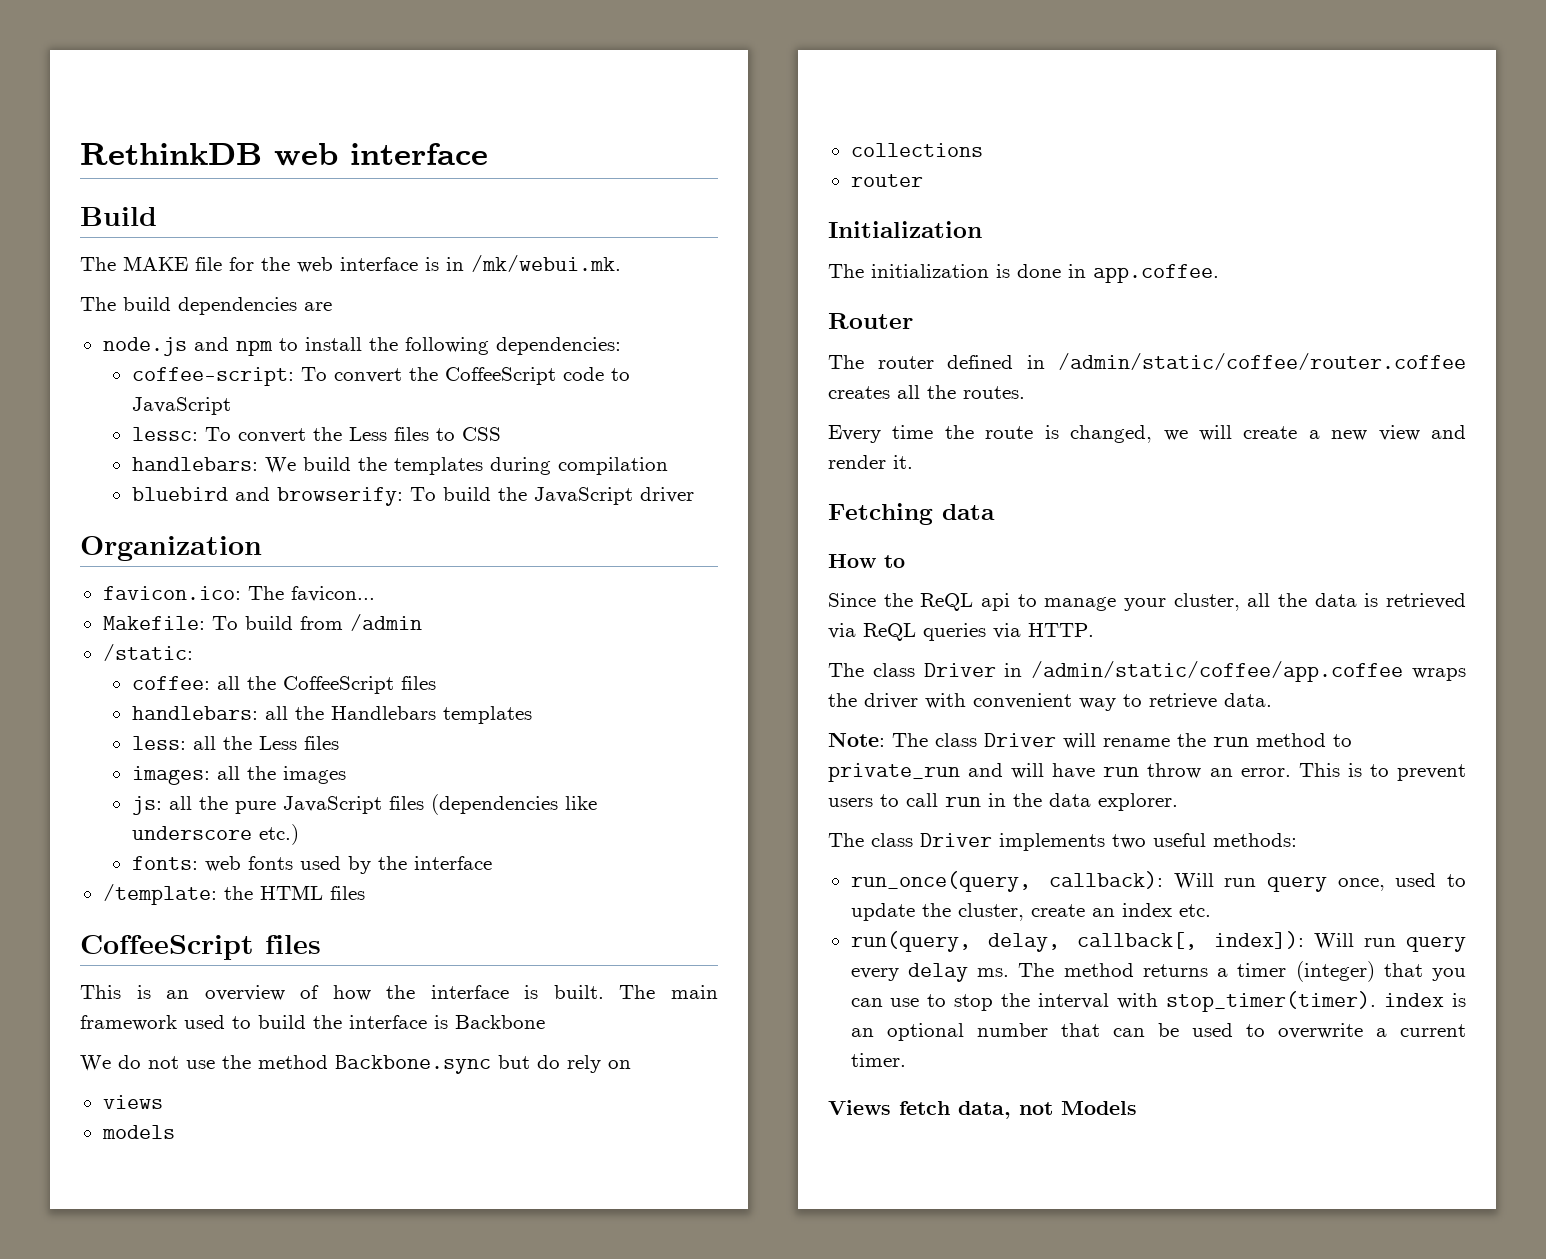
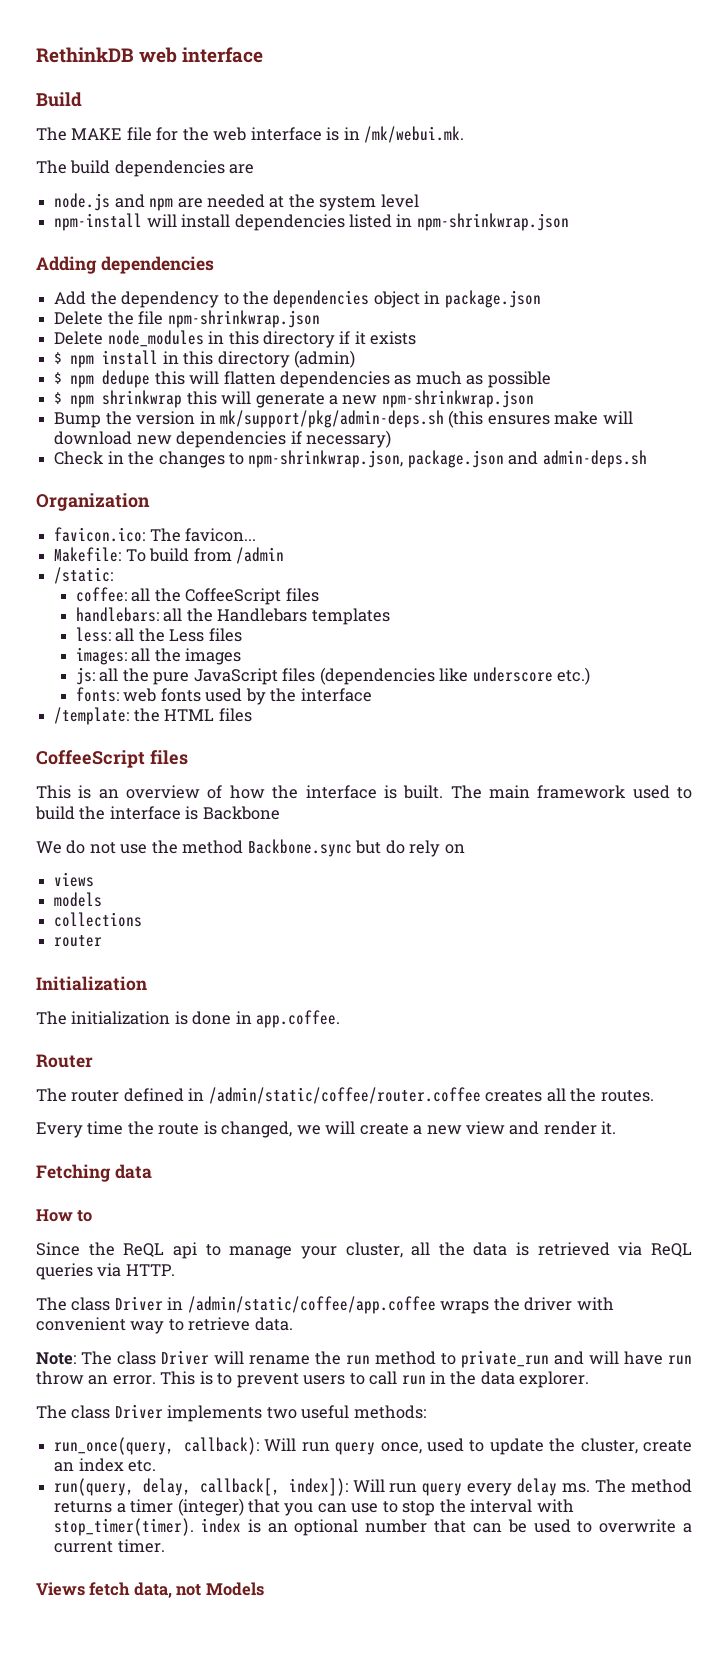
- node.js and npm to install the following dependencies:
- coffee-script: To convert the CoffeeScript code to JavaScript
- lessc: To convert the Less files to CSS
- handlebars: We build the templates during compilation
- bluebird and browserify: To build the JavaScript driver
+ node.js and npm are needed at the system level
+ npm-install will install dependencies listed in npm-shrinkwrap.json
+ Adding dependencies
+ Add the dependency to the dependencies object in package.json
+ Delete the file npm-shrinkwrap.json
+ Delete node_modules in this directory if it exists
+ $ npm install in this directory (admin)
+ $ npm dedupe this will flatten dependencies as much as possible
+ $ npm shrinkwrap this will generate a new npm-shrinkwrap.json
+ Bump the version in mk/support/pkg/admin-deps.sh (this ensures make will download new dependencies if necessary)
+ Check in the changes to npm-shrinkwrap.json, package.json and admin-deps.sh

